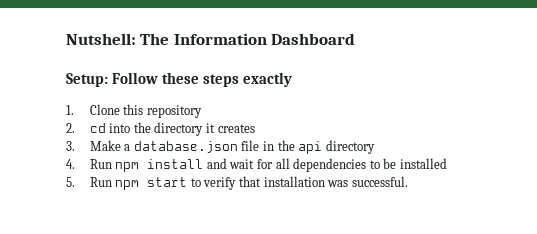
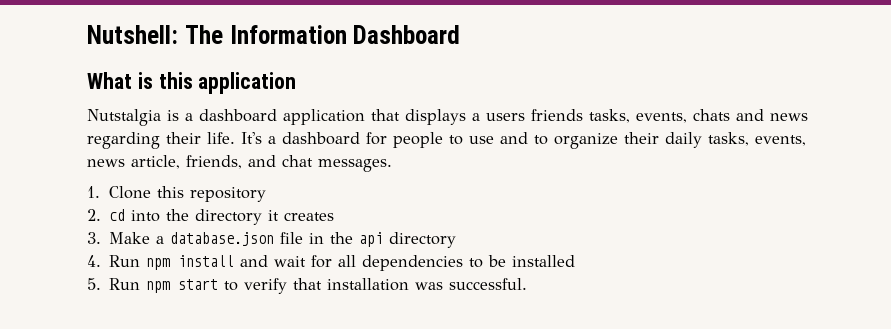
- Setup: Follow these steps exactly
+ What is this application
+ Nutstalgia is a dashboard application that displays a users friends tasks, events, chats and news regarding their life. It's a dashboard for people to use and to organize their daily tasks, events, news article, friends, and chat messages.

